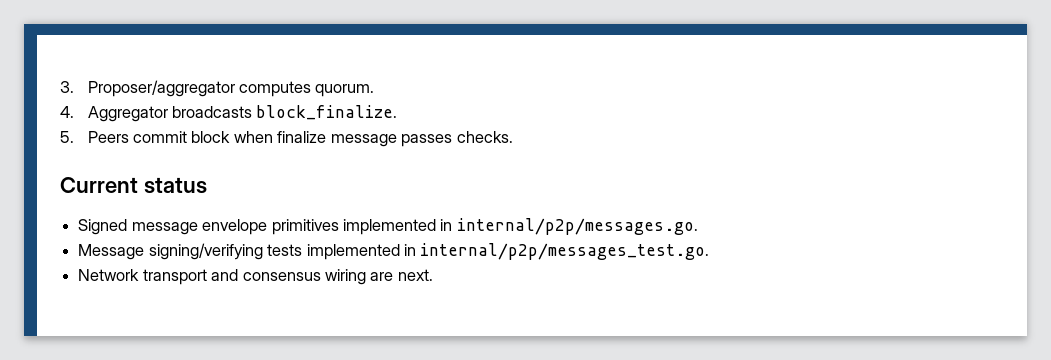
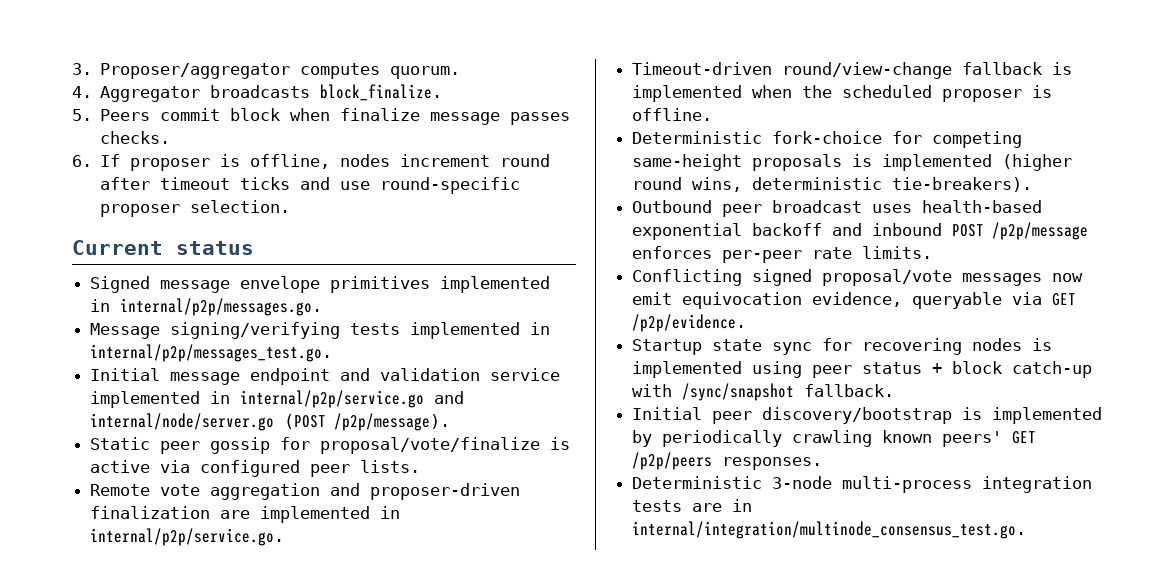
+ 6. If proposer is offline, nodes increment round after timeout ticks and use round-specific proposer selection.
- Network transport and consensus wiring are next.
+ Initial message endpoint and validation service implemented in internal/p2p/service.go and internal/node/server.go (POST /p2p/message).
+ Static peer gossip for proposal/vote/finalize is active via configured peer lists.
+ Remote vote aggregation and proposer-driven finalization are implemented in internal/p2p/service.go.
+ Timeout-driven round/view-change fallback is implemented when the scheduled proposer is offline.
+ Deterministic fork-choice for competing same-height proposals is implemented (higher round wins, deterministic tie-breakers).
+ Outbound peer broadcast uses health-based exponential backoff and inbound POST /p2p/message enforces per-peer rate limits.
+ Conflicting signed proposal/vote messages now emit equivocation evidence, queryable via GET /p2p/evidence.
+ Startup state sync for recovering nodes is implemented using peer status + block catch-up with /sync/snapshot fallback.
+ Initial peer discovery/bootstrap is implemented by periodically crawling known peers' GET /p2p/peers responses.
+ Deterministic 3-node multi-process integration tests are in internal/integration/multinode_consensus_test.go.

